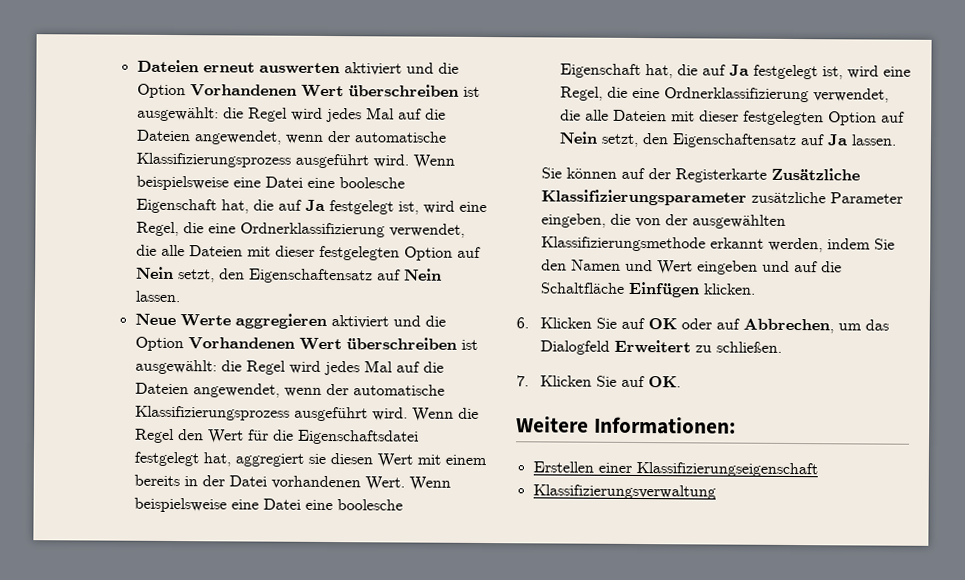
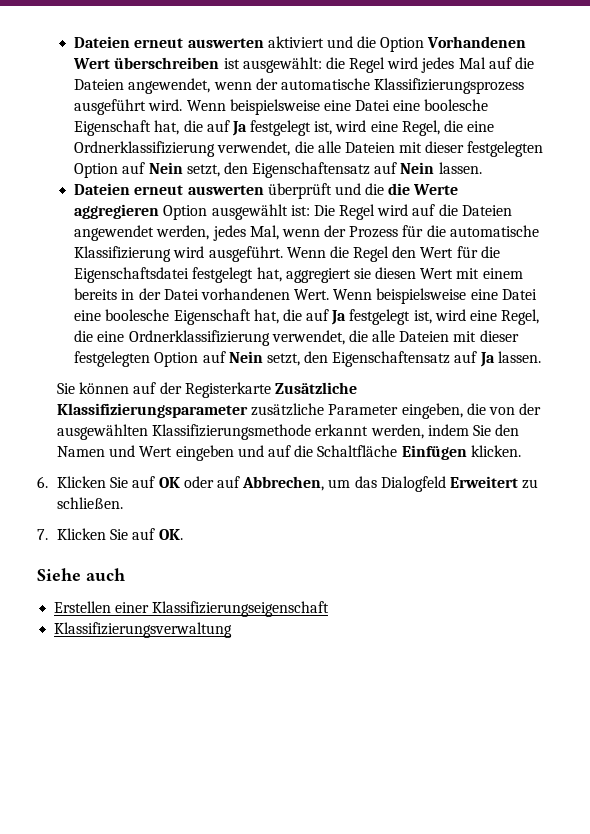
- Neue Werte aggregieren aktiviert und die Option Vorhandenen Wert überschreiben ist ausgewählt: die Regel wird jedes Mal auf die Dateien angewendet, wenn der automatische Klassifizierungsprozess ausgeführt wird.
+ Dateien erneut auswerten überprüft und die die Werte aggregieren Option ausgewählt ist: Die Regel wird auf die Dateien angewendet werden, jedes Mal, wenn der Prozess für die automatische Klassifizierung wird ausgeführt.
- Weitere Informationen:
+ Siehe auch

